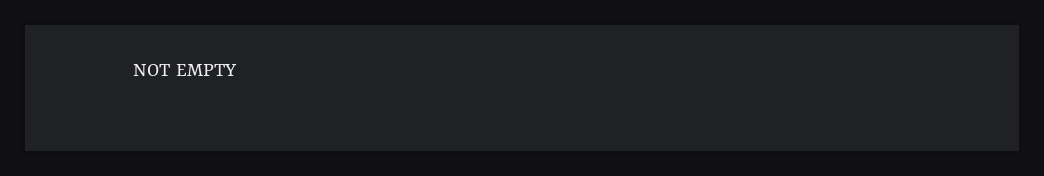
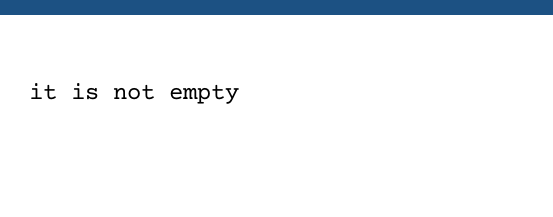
- NOT EMPTY
+ it is not empty

